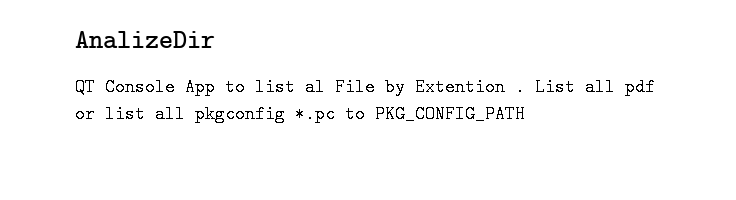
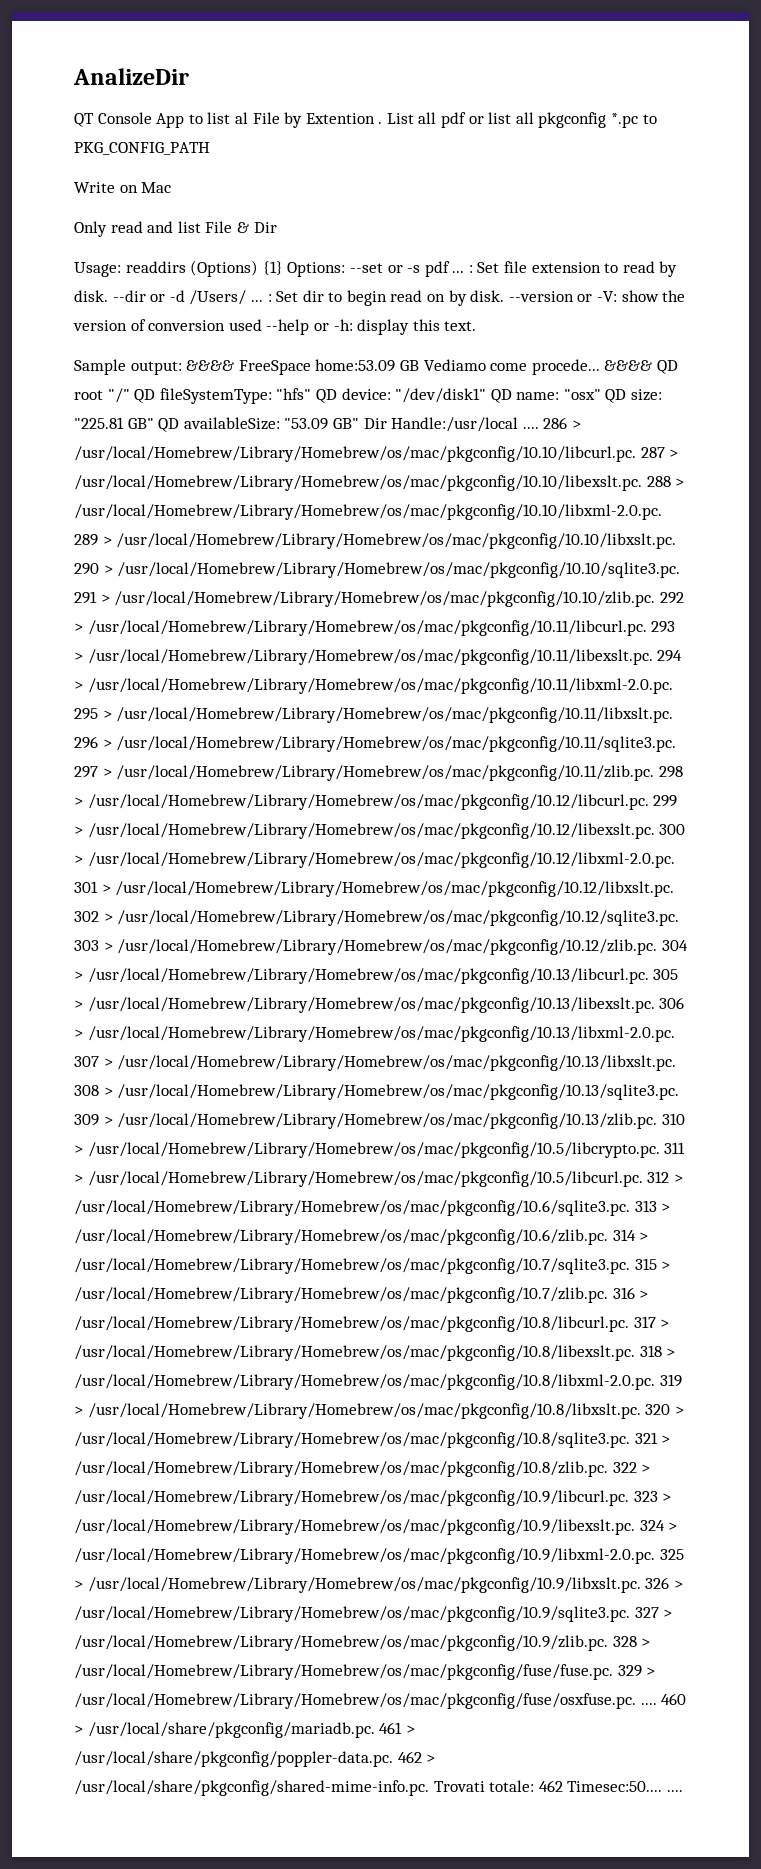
+ Write on Mac
+ Only read and list File & Dir
+ Usage: readdirs (Options) {1} Options: --set or -s pdf ... : Set file extension to read by disk. --dir or -d /Users/ ... : Set dir to begin read on by disk. --version or -V: show the version of conversion used --help or -h: display this text.
+ Sample output: &&&& FreeSpace home:53.09 GB Vediamo come procede... &&&& QD root "/" QD fileSystemType: "hfs" QD device: "/dev/disk1" QD name: "osx" QD size: "225.81 GB" QD availableSize: "53.09 GB" Dir Handle:/usr/local .... 286 > /usr/local/Homebrew/Library/Homebrew/os/mac/pkgconfig/10.10/libcurl.pc. 287 > /usr/local/Homebrew/Library/Homebrew/os/mac/pkgconfig/10.10/libexslt.pc. 288 > /usr/local/Homebrew/Library/Homebrew/os/mac/pkgconfig/10.10/libxml-2.0.pc. 289 > /usr/local/Homebrew/Library/Homebrew/os/mac/pkgconfig/10.10/libxslt.pc. 290 > /usr/local/Homebrew/Library/Homebrew/os/mac/pkgconfig/10.10/sqlite3.pc. 291 > /usr/local/Homebrew/Library/Homebrew/os/mac/pkgconfig/10.10/zlib.pc. 292 > /usr/local/Homebrew/Library/Homebrew/os/mac/pkgconfig/10.11/libcurl.pc. 293 > /usr/local/Homebrew/Library/Homebrew/os/mac/pkgconfig/10.11/libexslt.pc. 294 > /usr/local/Homebrew/Library/Homebrew/os/mac/pkgconfig/10.11/libxml-2.0.pc. 295 > /usr/local/Homebrew/Library/Homebrew/os/mac/pkgconfig/10.11/libxslt.pc. 296 > /usr/local/Homebrew/Library/Homebrew/os/mac/pkgconfig/10.11/sqlite3.pc. 297 > /usr/local/Homebrew/Library/Homebrew/os/mac/pkgconfig/10.11/zlib.pc. 298 > /usr/local/Homebrew/Library/Homebrew/os/mac/pkgconfig/10.12/libcurl.pc. 299 > /usr/local/Homebrew/Library/Homebrew/os/mac/pkgconfig/10.12/libexslt.pc. 300 > /usr/local/Homebrew/Library/Homebrew/os/mac/pkgconfig/10.12/libxml-2.0.pc. 301 > /usr/local/Homebrew/Library/Homebrew/os/mac/pkgconfig/10.12/libxslt.pc. 302 > /usr/local/Homebrew/Library/Homebrew/os/mac/pkgconfig/10.12/sqlite3.pc. 303 > /usr/local/Homebrew/Library/Homebrew/os/mac/pkgconfig/10.12/zlib.pc. 304 > /usr/local/Homebrew/Library/Homebrew/os/mac/pkgconfig/10.13/libcurl.pc. 305 > /usr/local/Homebrew/Library/Homebrew/os/mac/pkgconfig/10.13/libexslt.pc. 306 > /usr/local/Homebrew/Library/Homebrew/os/mac/pkgconfig/10.13/libxml-2.0.pc. 307 > /usr/local/Homebrew/Library/Homebrew/os/mac/pkgconfig/10.13/libxslt.pc. 308 > /usr/local/Homebrew/Library/Homebrew/os/mac/pkgconfig/10.13/sqlite3.pc. 309 > /usr/local/Homebrew/Library/Homebrew/os/mac/pkgconfig/10.13/zlib.pc. 310 > /usr/local/Homebrew/Library/Homebrew/os/mac/pkgconfig/10.5/libcrypto.pc. 311 > /usr/local/Homebrew/Library/Homebrew/os/mac/pkgconfig/10.5/libcurl.pc. 312 > /usr/local/Homebrew/Library/Homebrew/os/mac/pkgconfig/10.6/sqlite3.pc. 313 > /usr/local/Homebrew/Library/Homebrew/os/mac/pkgconfig/10.6/zlib.pc. 314 > /usr/local/Homebrew/Library/Homebrew/os/mac/pkgconfig/10.7/sqlite3.pc. 315 > /usr/local/Homebrew/Library/Homebrew/os/mac/pkgconfig/10.7/zlib.pc. 316 > /usr/local/Homebrew/Library/Homebrew/os/mac/pkgconfig/10.8/libcurl.pc. 317 > /usr/local/Homebrew/Library/Homebrew/os/mac/pkgconfig/10.8/libexslt.pc. 318 > /usr/local/Homebrew/Library/Homebrew/os/mac/pkgconfig/10.8/libxml-2.0.pc. 319 > /usr/local/Homebrew/Library/Homebrew/os/mac/pkgconfig/10.8/libxslt.pc. 320 > /usr/local/Homebrew/Library/Homebrew/os/mac/pkgconfig/10.8/sqlite3.pc. 321 > /usr/local/Homebrew/Library/Homebrew/os/mac/pkgconfig/10.8/zlib.pc. 322 > /usr/local/Homebrew/Library/Homebrew/os/mac/pkgconfig/10.9/libcurl.pc. 323 > /usr/local/Homebrew/Library/Homebrew/os/mac/pkgconfig/10.9/libexslt.pc. 324 > /usr/local/Homebrew/Library/Homebrew/os/mac/pkgconfig/10.9/libxml-2.0.pc. 325 > /usr/local/Homebrew/Library/Homebrew/os/mac/pkgconfig/10.9/libxslt.pc. 326 > /usr/local/Homebrew/Library/Homebrew/os/mac/pkgconfig/10.9/sqlite3.pc. 327 > /usr/local/Homebrew/Library/Homebrew/os/mac/pkgconfig/10.9/zlib.pc. 328 > /usr/local/Homebrew/Library/Homebrew/os/mac/pkgconfig/fuse/fuse.pc. 329 > /usr/local/Homebrew/Library/Homebrew/os/mac/pkgconfig/fuse/osxfuse.pc. .... 460 > /usr/local/share/pkgconfig/mariadb.pc. 461 > /usr/local/share/pkgconfig/poppler-data.pc. 462 > /usr/local/share/pkgconfig/shared-mime-info.pc. Trovati totale: 462 Timesec:50.... ....

